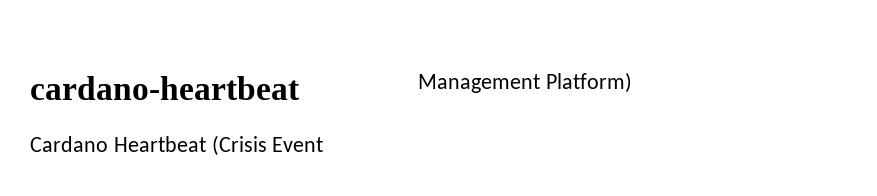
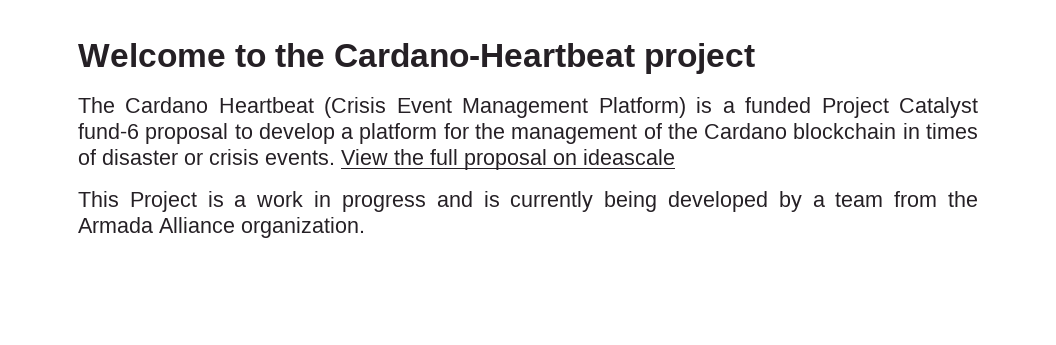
- cardano-heartbeat
- Cardano Heartbeat (Crisis Event Management Platform)
+ Welcome to the Cardano-Heartbeat project
+ The Cardano Heartbeat (Crisis Event Management Platform) is a funded Project Catalyst fund-6 proposal to develop a platform for the management of the Cardano blockchain in times of disaster or crisis events. View the full proposal on ideascale
+ This Project is a work in progress and is currently being developed by a team from the Armada Alliance organization.

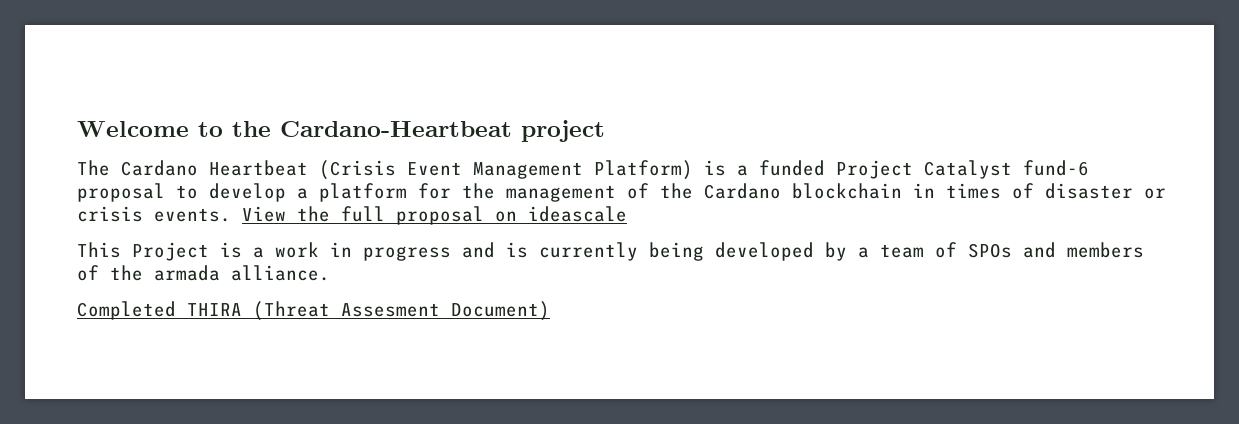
- This Project is a work in progress and is currently being developed by a team from the Armada Alliance organization.
+ This Project is a work in progress and is currently being developed by a team of SPOs and members of the armada alliance.
+ Completed THIRA (Threat Assesment Document)

